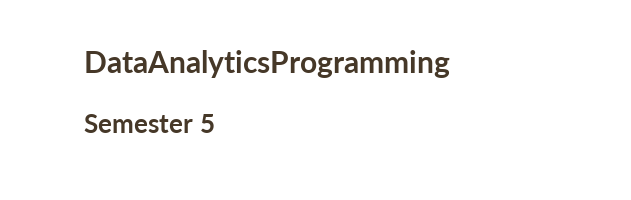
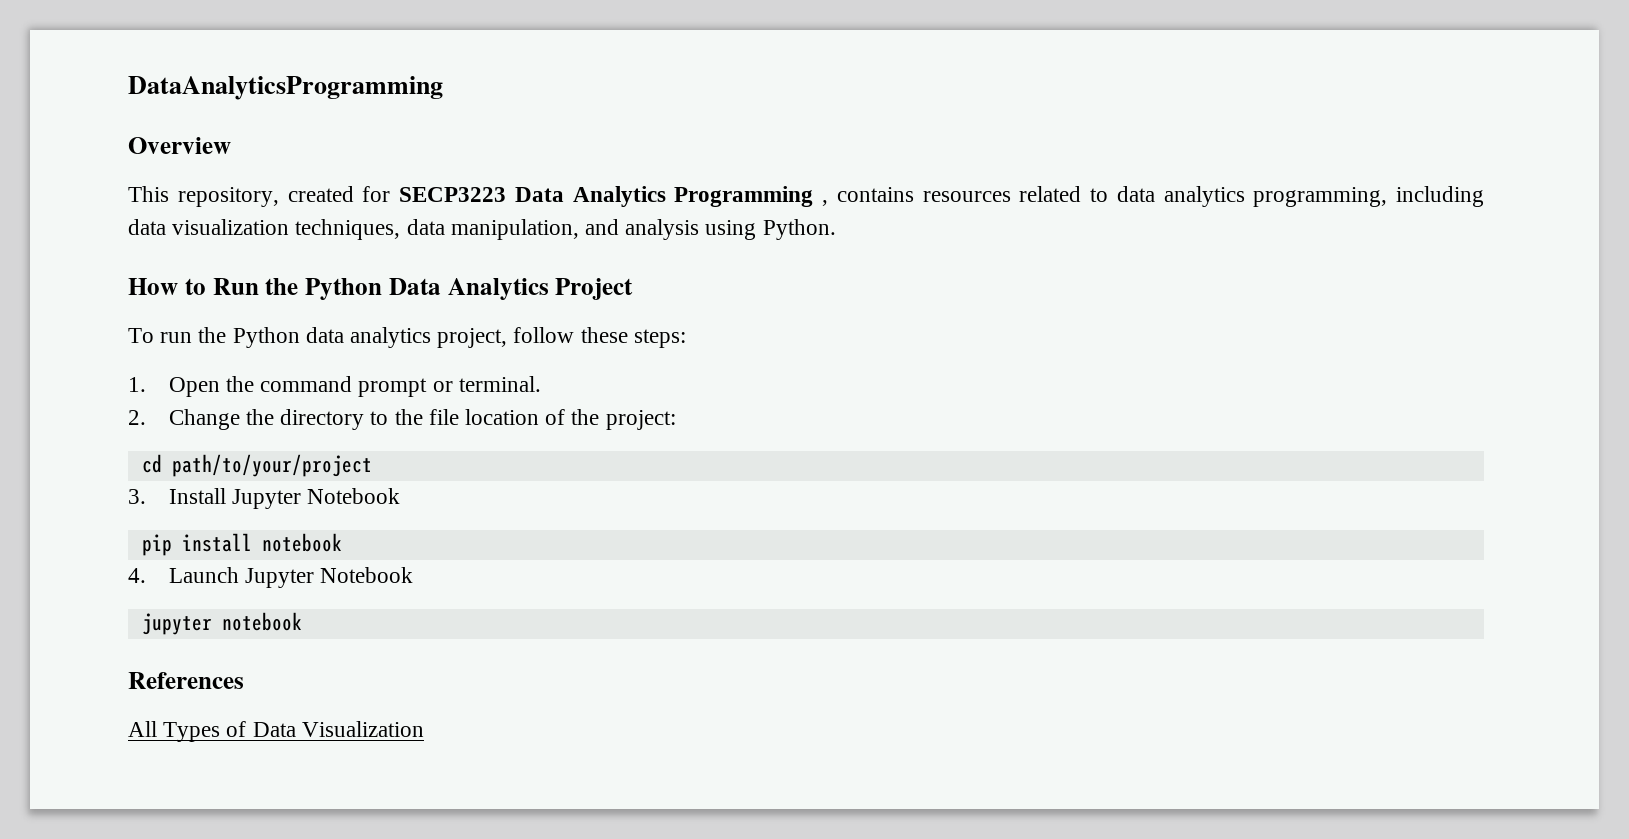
- Semester 5
+ Overview
+ This repository, created for SECP3223 Data Analytics Programming , contains resources related to data analytics programming, including data visualization techniques, data manipulation, and analysis using Python.
+ How to Run the Python Data Analytics Project
+ To run the Python data analytics project, follow these steps:
+ 1. Open the command prompt or terminal.
+ 2. Change the directory to the file location of the project:
+ cd path/to/your/project
+ 3. Install Jupyter Notebook
+ pip install notebook
+ 4. Launch Jupyter Notebook
+ jupyter notebook
+ References
+ All Types of Data Visualization

